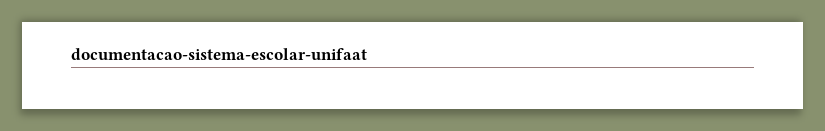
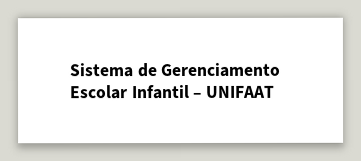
- documentacao-sistema-escolar-unifaat
+ Sistema de Gerenciamento Escolar Infantil – UNIFAAT

